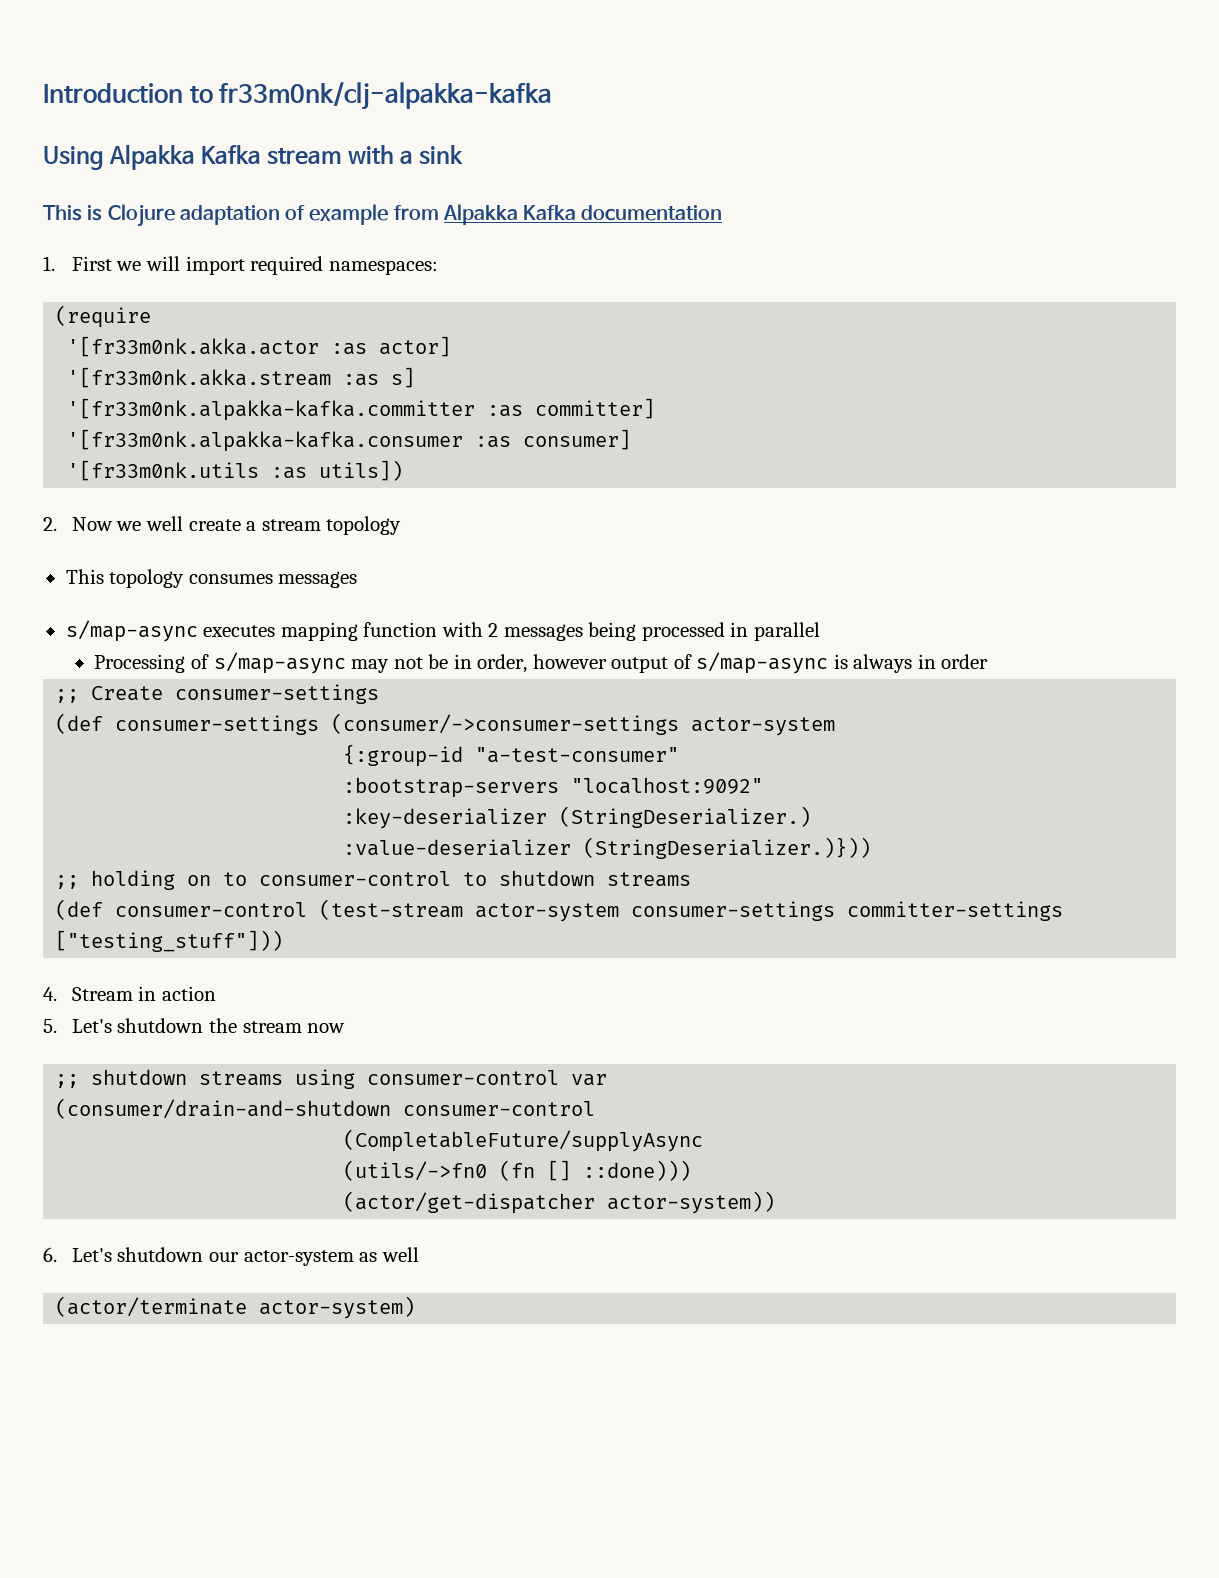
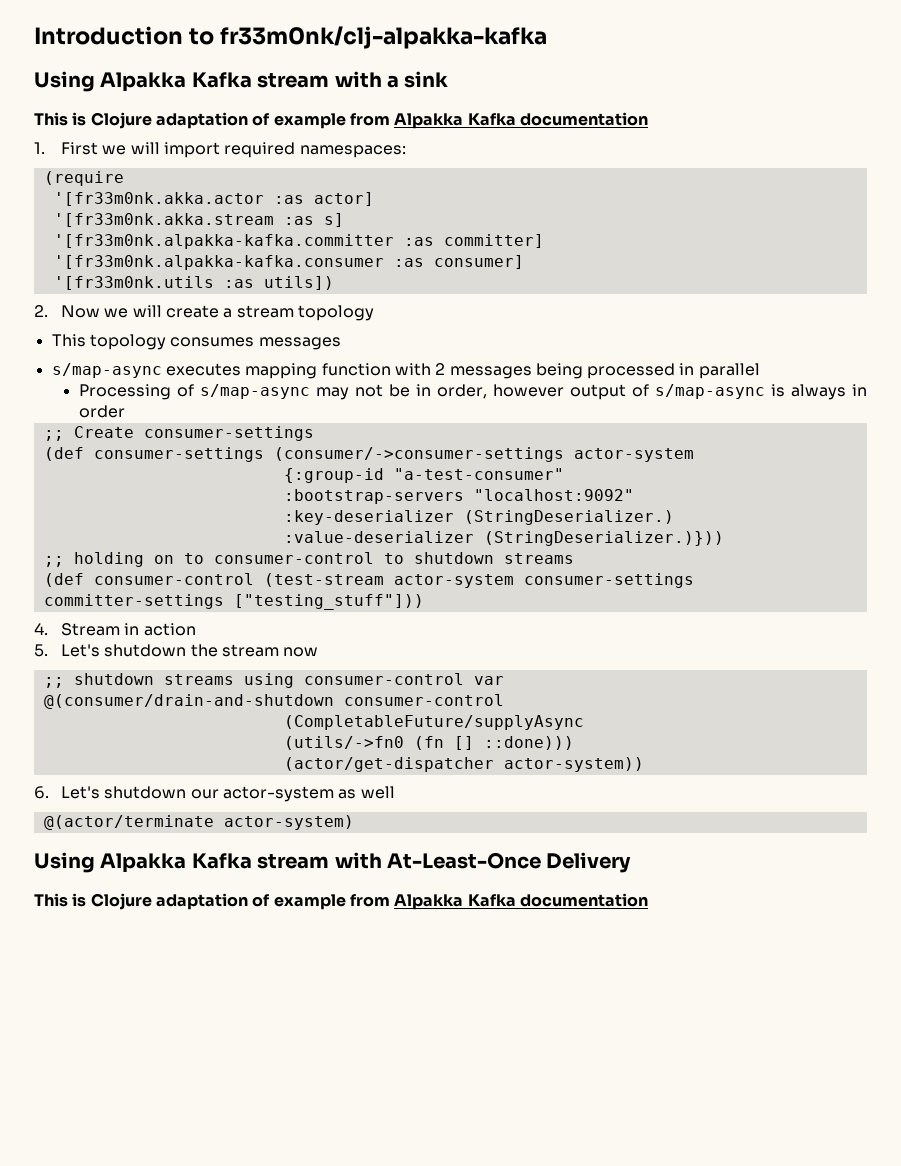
- 2. Now we well create a stream topology
+ 2. Now we will create a stream topology
- (consumer/drain-and-shutdown consumer-control
+ @(consumer/drain-and-shutdown consumer-control
- (actor/terminate actor-system)
+ @(actor/terminate actor-system)
+ Using Alpakka Kafka stream with At-Least-Once Delivery
+ This is Clojure adaptation of example from Alpakka Kafka documentation

